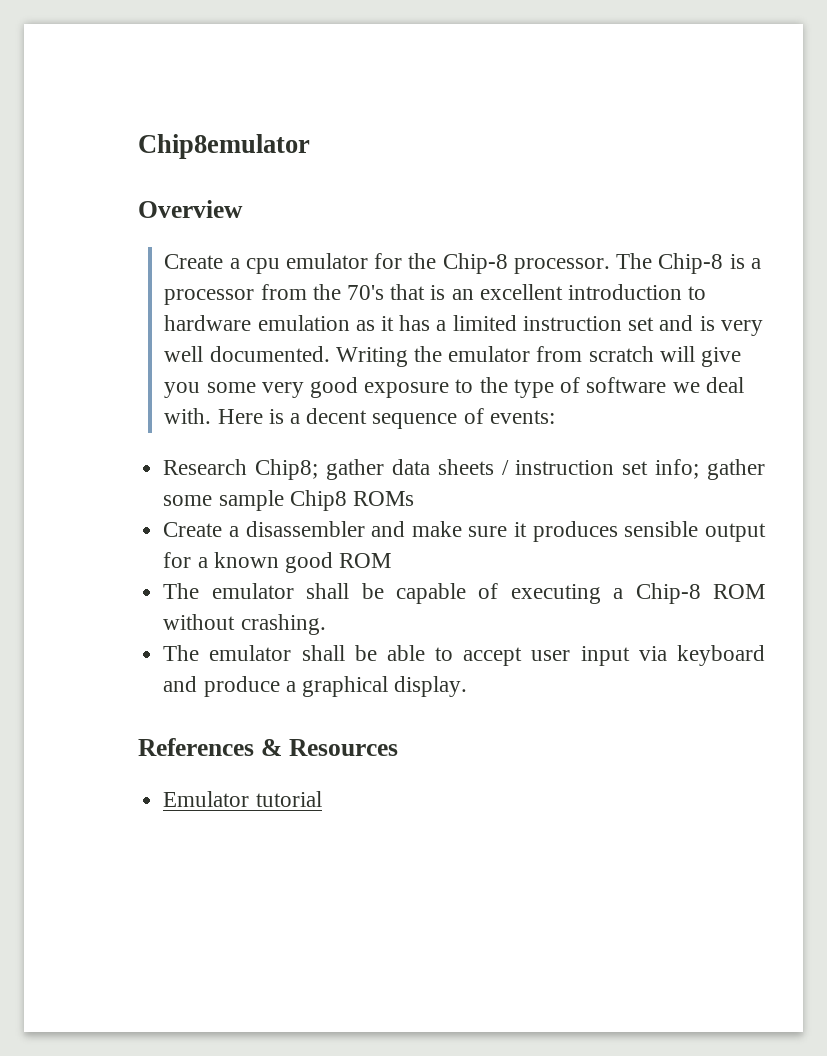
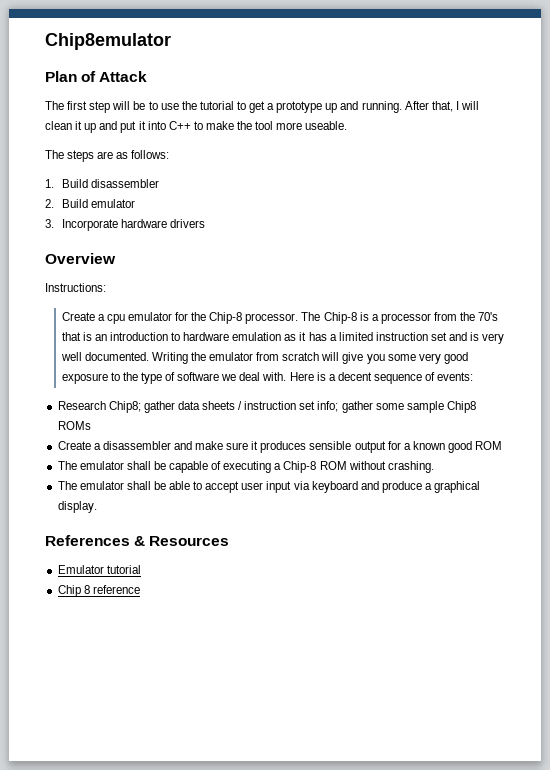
+ Plan of Attack
+ The first step will be to use the tutorial to get a prototype up and running. After that, I will clean it up and put it into C++ to make the tool more useable.
+ The steps are as follows:
+ 1. Build disassembler
+ 2. Build emulator
+ 3. Incorporate hardware drivers
+ Instructions:
- The Chip-8 is a processor from the 70's that is an excellent introduction to hardware emulation as it has a limited instruction set and is very well documented.
+ The Chip-8 is a processor from the 70's that is an introduction to hardware emulation as it has a limited instruction set and is very well documented.
+ Chip 8 reference

